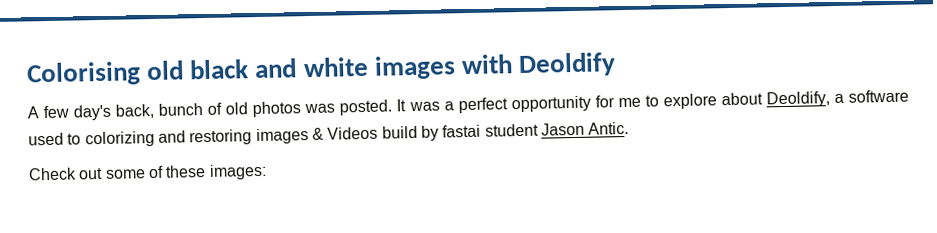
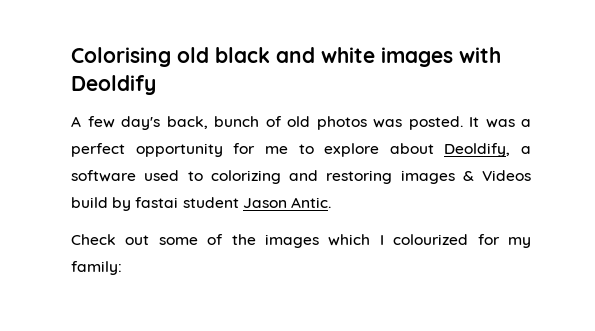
- Check out some of these images:
+ Check out some of the images which I colourized for my family:

